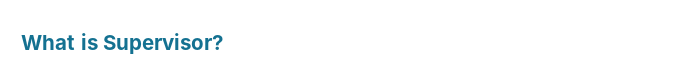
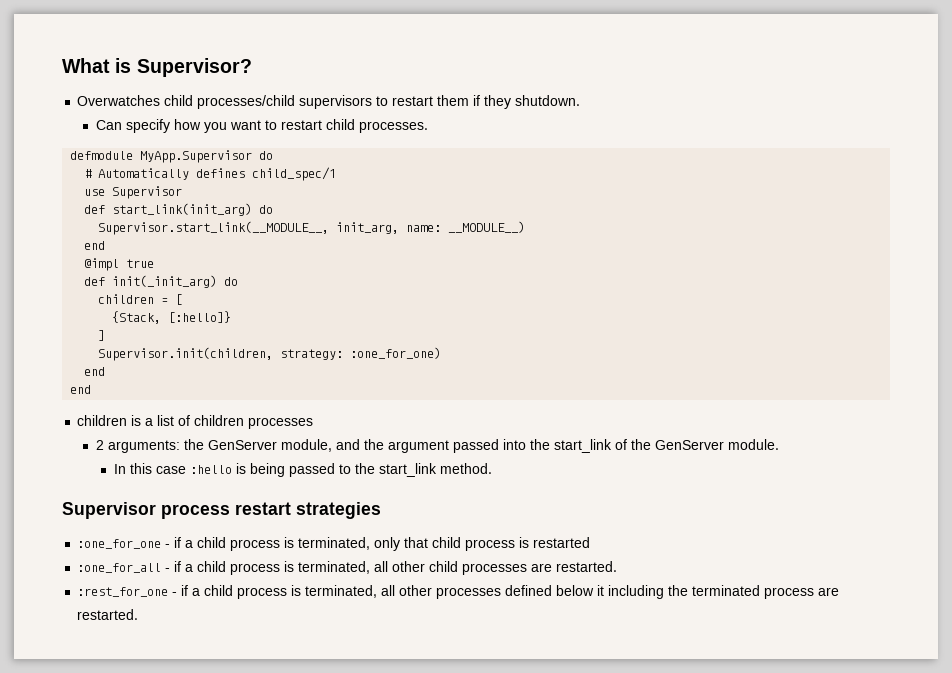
+ Overwatches child processes/child supervisors to restart them if they shutdown.
+ Can specify how you want to restart child processes.
+ defmodule MyApp.Supervisor do
+ # Automatically defines child_spec/1
+ use Supervisor
+ def start_link(init_arg) do
+ Supervisor.start_link(__MODULE__, init_arg, name: __MODULE__)
+ end
+ @impl true
+ def init(_init_arg) do
+ children = [
+ {Stack, [:hello]}
+ ]
+ Supervisor.init(children, strategy: :one_for_one)
+ end
+ end
+ children is a list of children processes
+ 2 arguments: the GenServer module, and the argument passed into the start_link of the GenServer module.
+ In this case :hello is being passed to the start_link method.
+ Supervisor process restart strategies
+ :one_for_one - if a child process is terminated, only that child process is restarted
+ :one_for_all - if a child process is terminated, all other child processes are restarted.
+ :rest_for_one - if a child process is terminated, all other processes defined below it including the terminated process are restarted.

